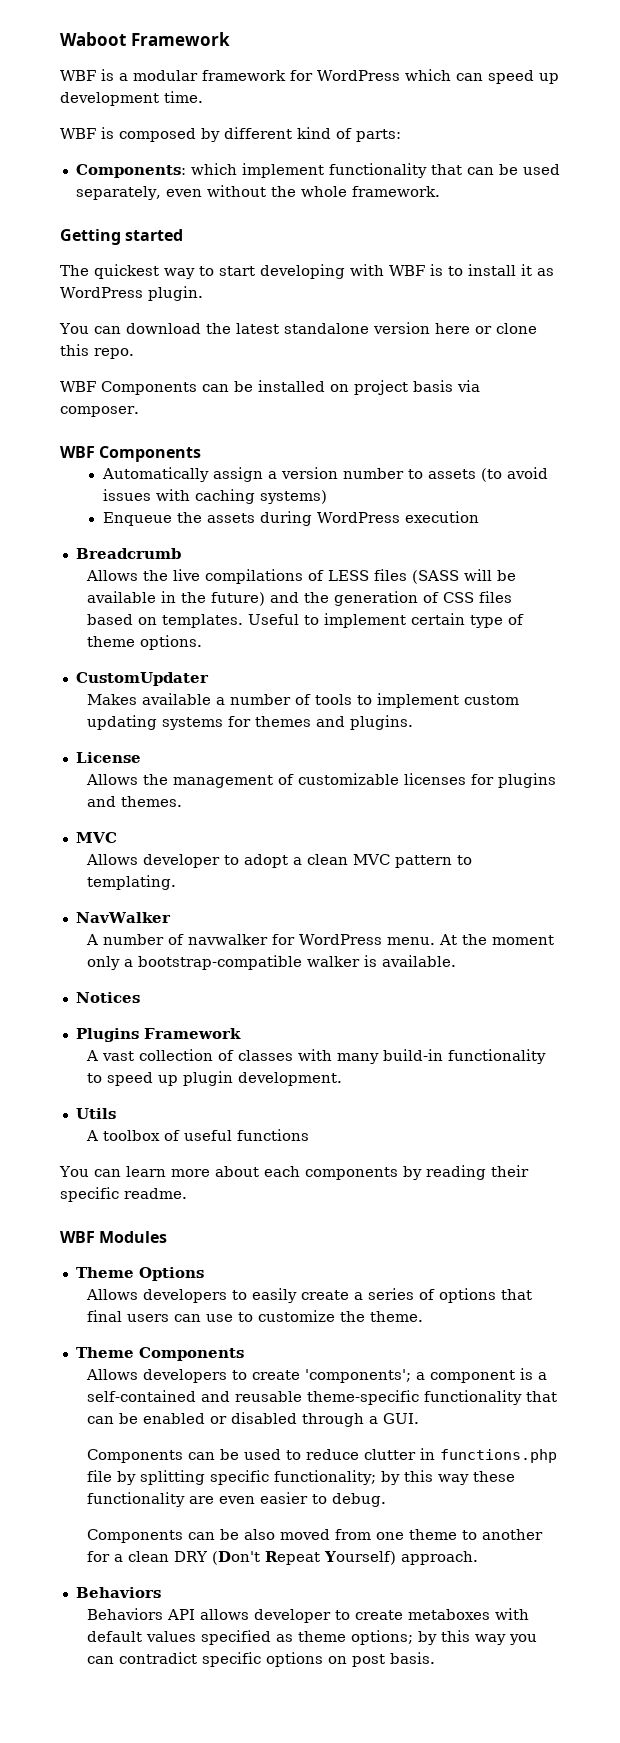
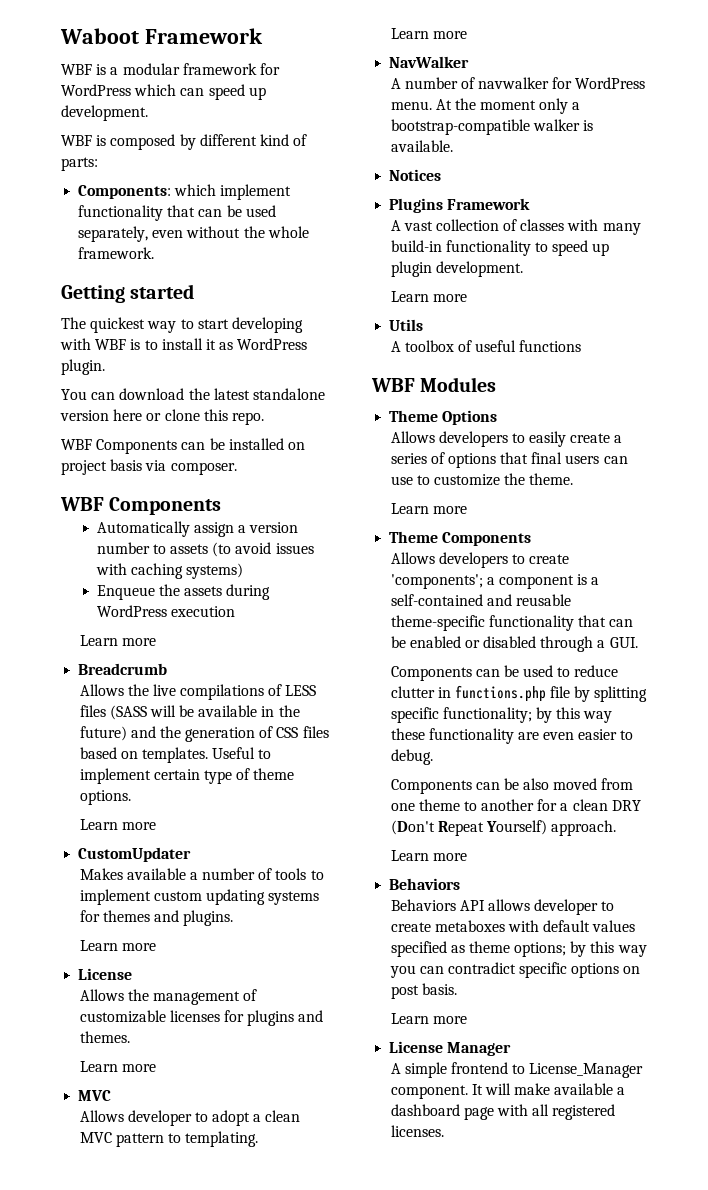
- WBF is a modular framework for WordPress which can speed up development time.
+ WBF is a modular framework for WordPress which can speed up development.
  Enqueue the assets during WordPress execution
+ Learn more
  Useful to implement certain type of theme options.
+ Learn more
  Makes available a number of tools to implement custom updating systems for themes and plugins.
+ Learn more
  Allows the management of customizable licenses for plugins and themes.
+ Learn more
  Allows developer to adopt a clean MVC pattern to templating.
+ Learn more
  A vast collection of classes with many build-in functionality to speed up plugin development.
+ Learn more
- You can learn more about each components by reading their specific readme.
  Allows developers to easily create a series of options that final users can use to customize the theme.
+ Learn more
  Components can be also moved from one theme to another for a clean DRY (Don't Repeat Yourself) approach.
+ Learn more
  Behaviors API allows developer to create metaboxes with default values specified as theme options; by this way you can contradict specific options on post basis.
+ Learn more
+ License Manager
+ A simple frontend to License_Manager component. It will make available a dashboard page with all registered licenses.

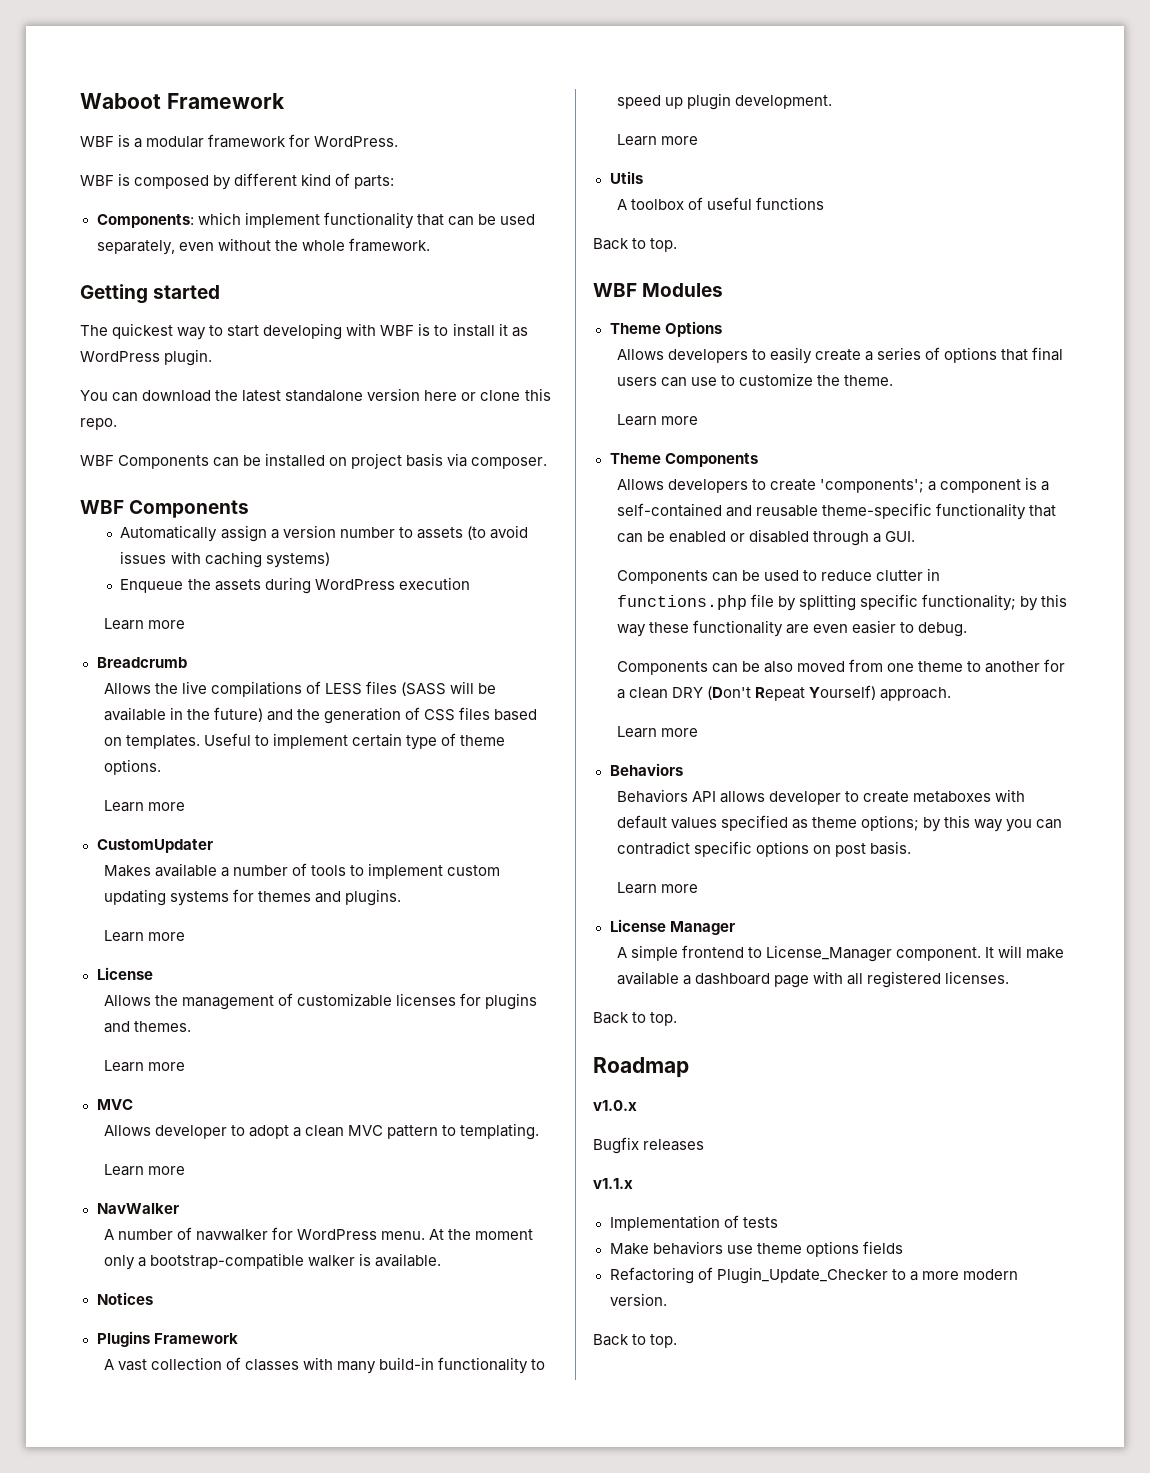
- WBF is a modular framework for WordPress which can speed up development.
+ WBF is a modular framework for WordPress.
  A toolbox of useful functions
+ Back to top.
  It will make available a dashboard page with all registered licenses.
+ Back to top.
+ Roadmap
+ v1.0.x
+ Bugfix releases
+ v1.1.x
+ Implementation of tests
+ Make behaviors use theme options fields
+ Refactoring of Plugin_Update_Checker to a more modern version.
+ Back to top.

